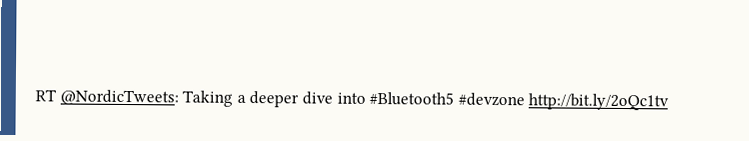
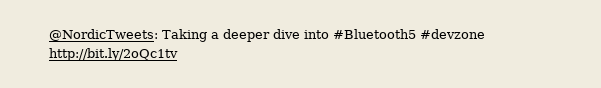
- RT @NordicTweets: Taking a deeper dive into #Bluetooth5 #devzone http://bit.ly/2oQc1tv
+ @NordicTweets: Taking a deeper dive into #Bluetooth5 #devzone http://bit.ly/2oQc1tv

